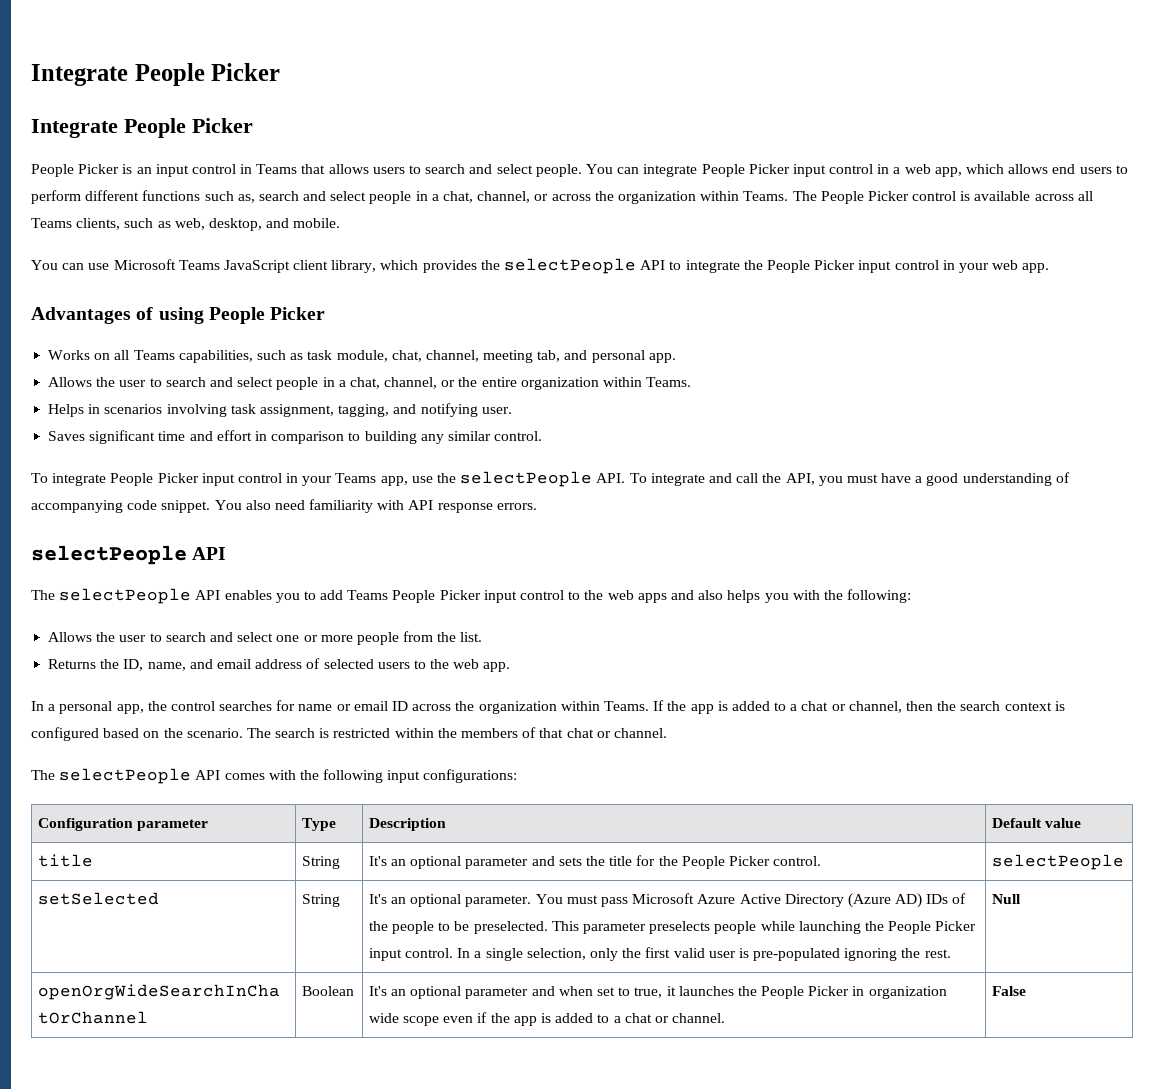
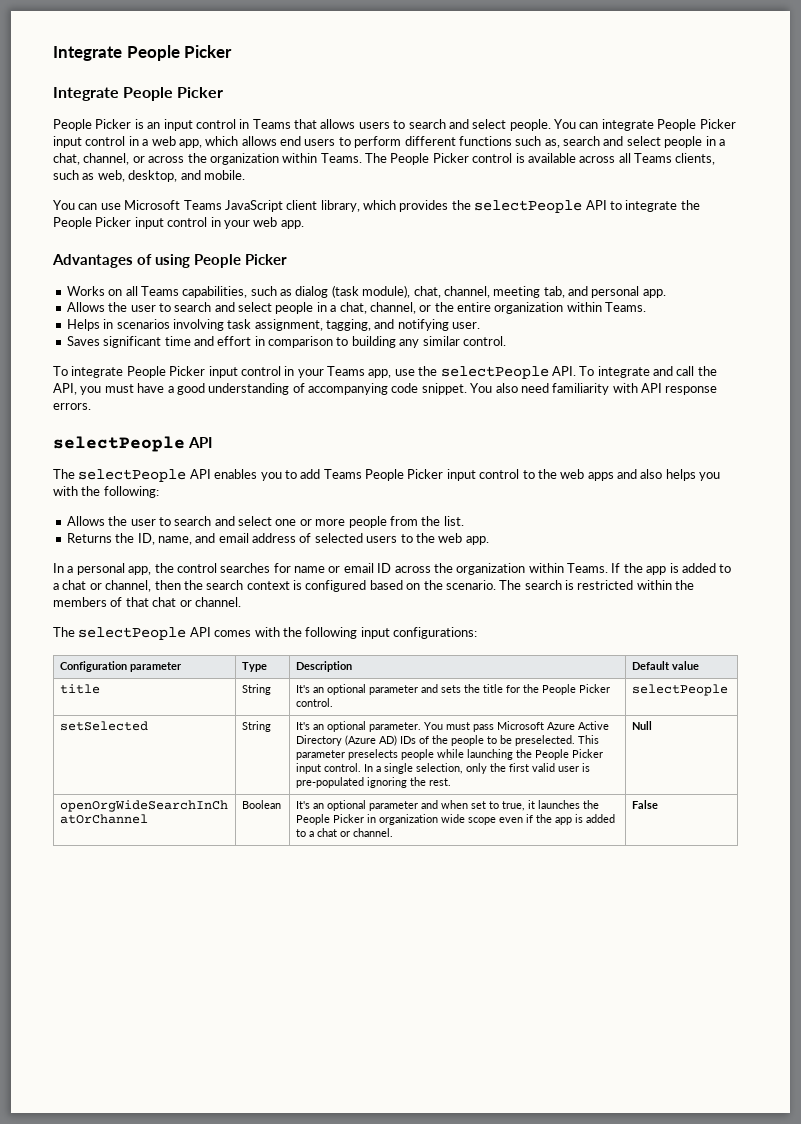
- Works on all Teams capabilities, such as task module, chat, channel, meeting tab, and personal app.
+ Works on all Teams capabilities, such as dialog (task module), chat, channel, meeting tab, and personal app.

